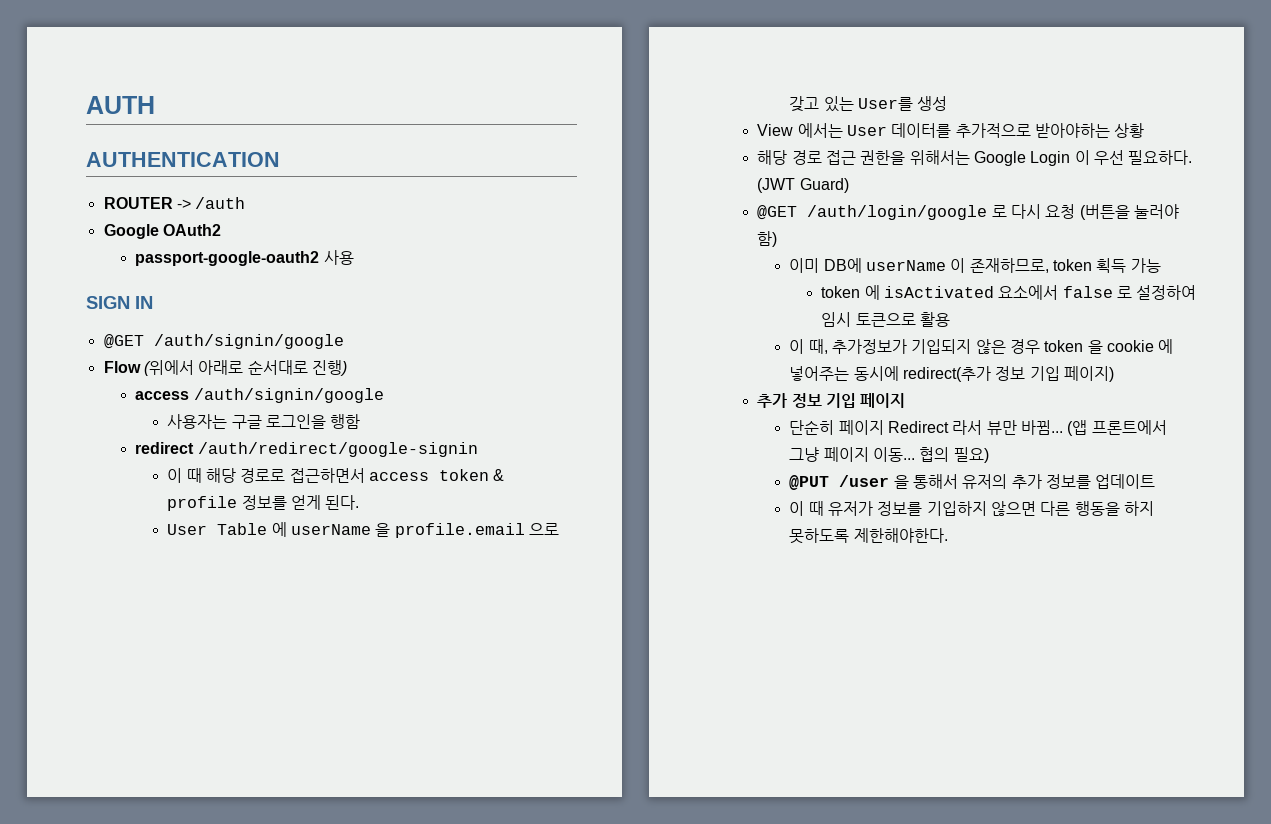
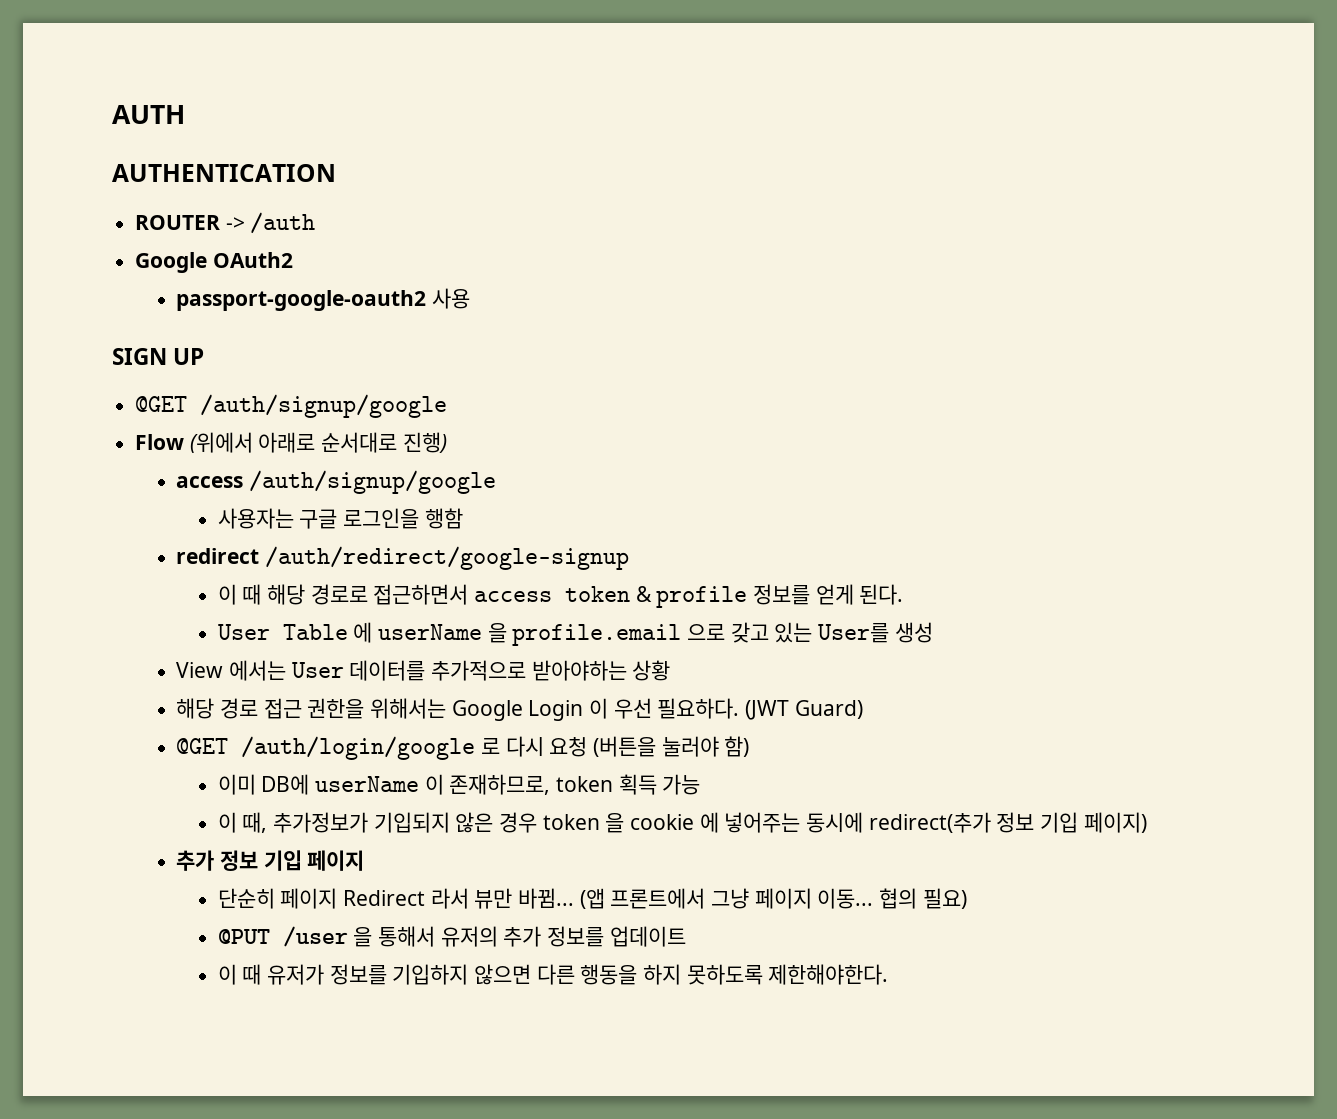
- SIGN IN
- @GET /auth/signin/google
+ SIGN UP
+ @GET /auth/signup/google
- access /auth/signin/google
+ access /auth/signup/google
- redirect /auth/redirect/google-signin
+ redirect /auth/redirect/google-signup
- token 에 isActivated 요소에서 false 로 설정하여 임시 토큰으로 활용

